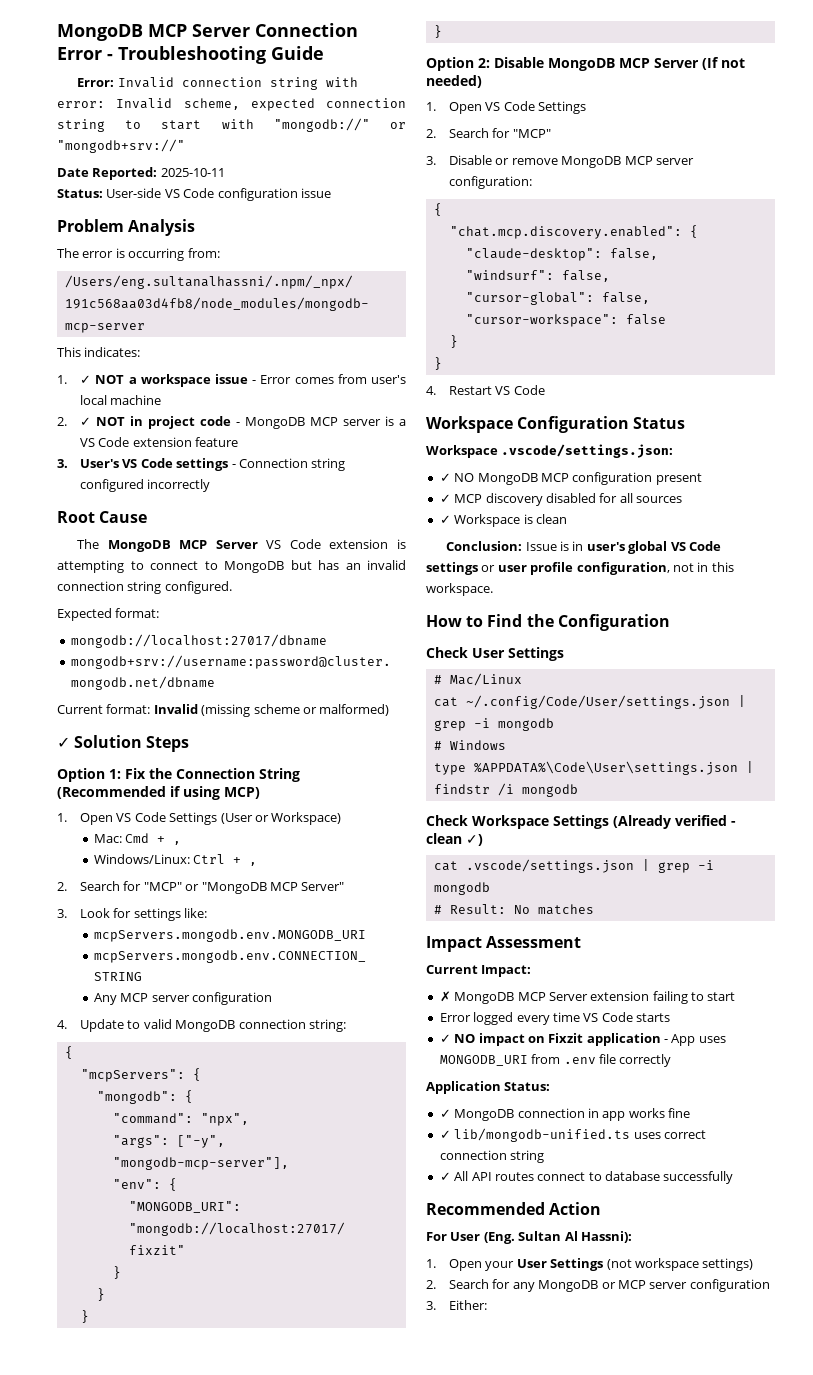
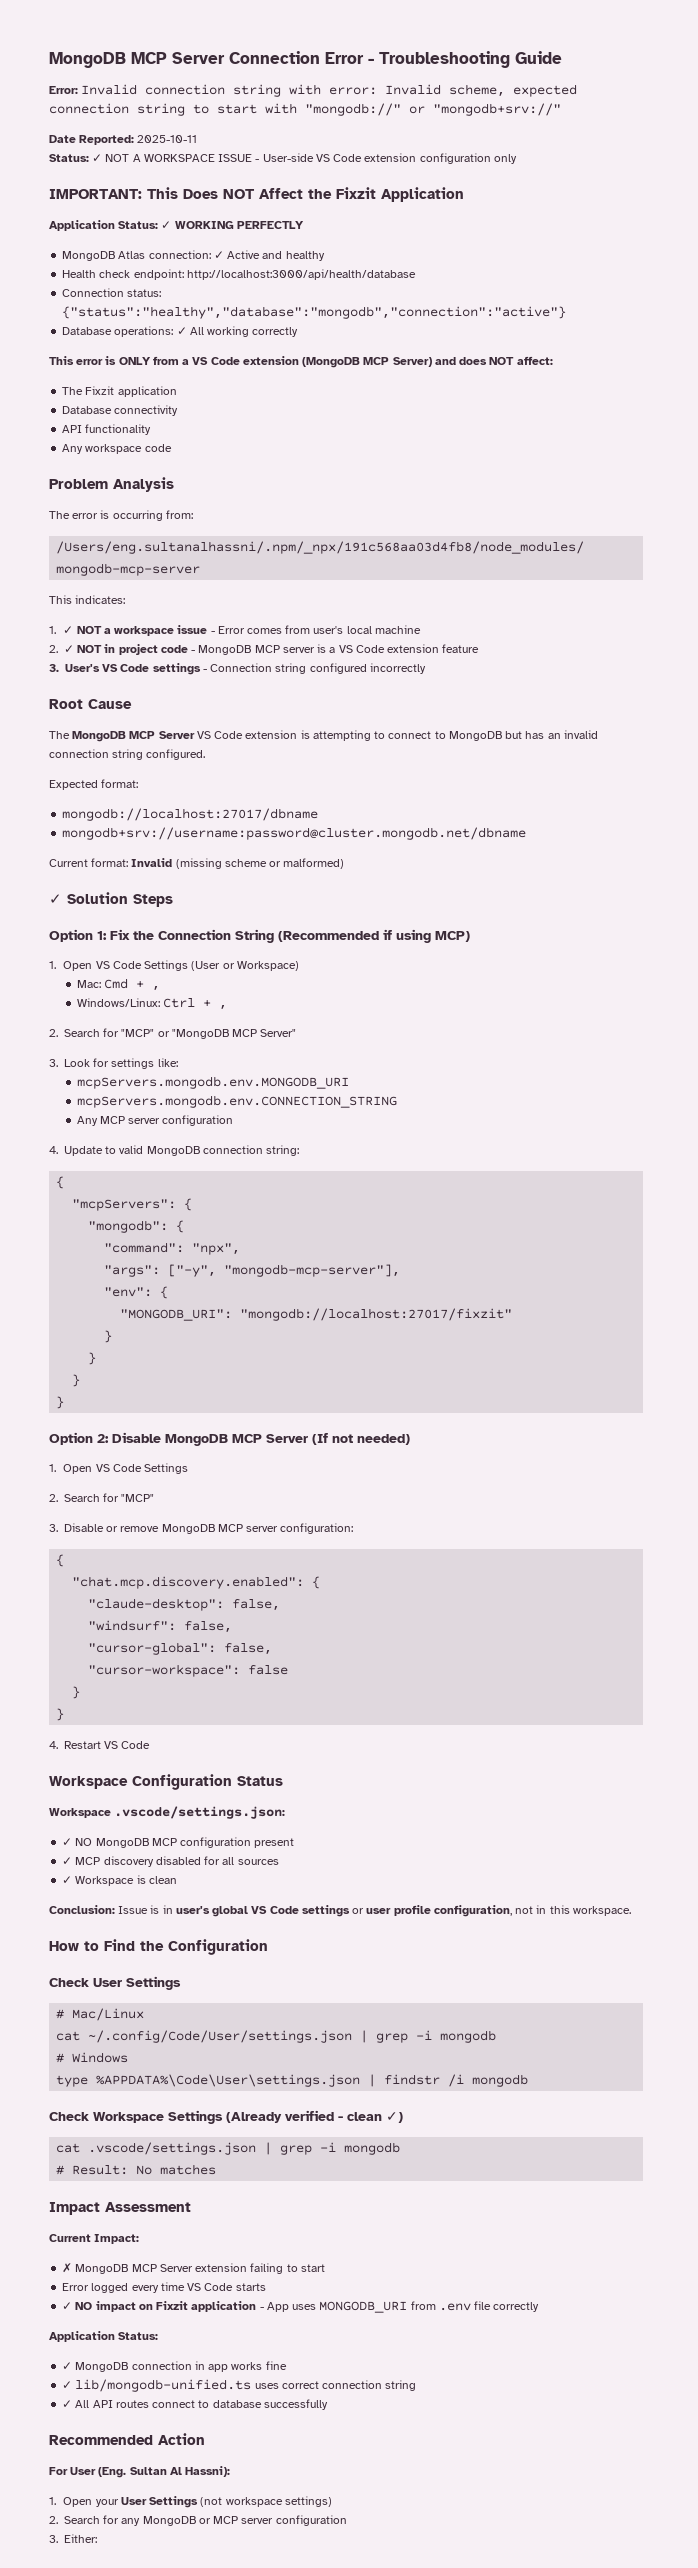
- Status: User-side VS Code configuration issue
+ Status: ✓ NOT A WORKSPACE ISSUE - User-side VS Code extension configuration only
+ IMPORTANT: This Does NOT Affect the Fixzit Application
+ Application Status: ✓ WORKING PERFECTLY
+ MongoDB Atlas connection: ✓ Active and healthy
+ Health check endpoint: http://localhost:3000/api/health/database
+ Connection status: {"status":"healthy","database":"mongodb","connection":"active"}
+ Database operations: ✓ All working correctly
+ This error is ONLY from a VS Code extension (MongoDB MCP Server) and does NOT affect:
+ The Fixzit application
+ Database connectivity
+ API functionality
+ Any workspace code

